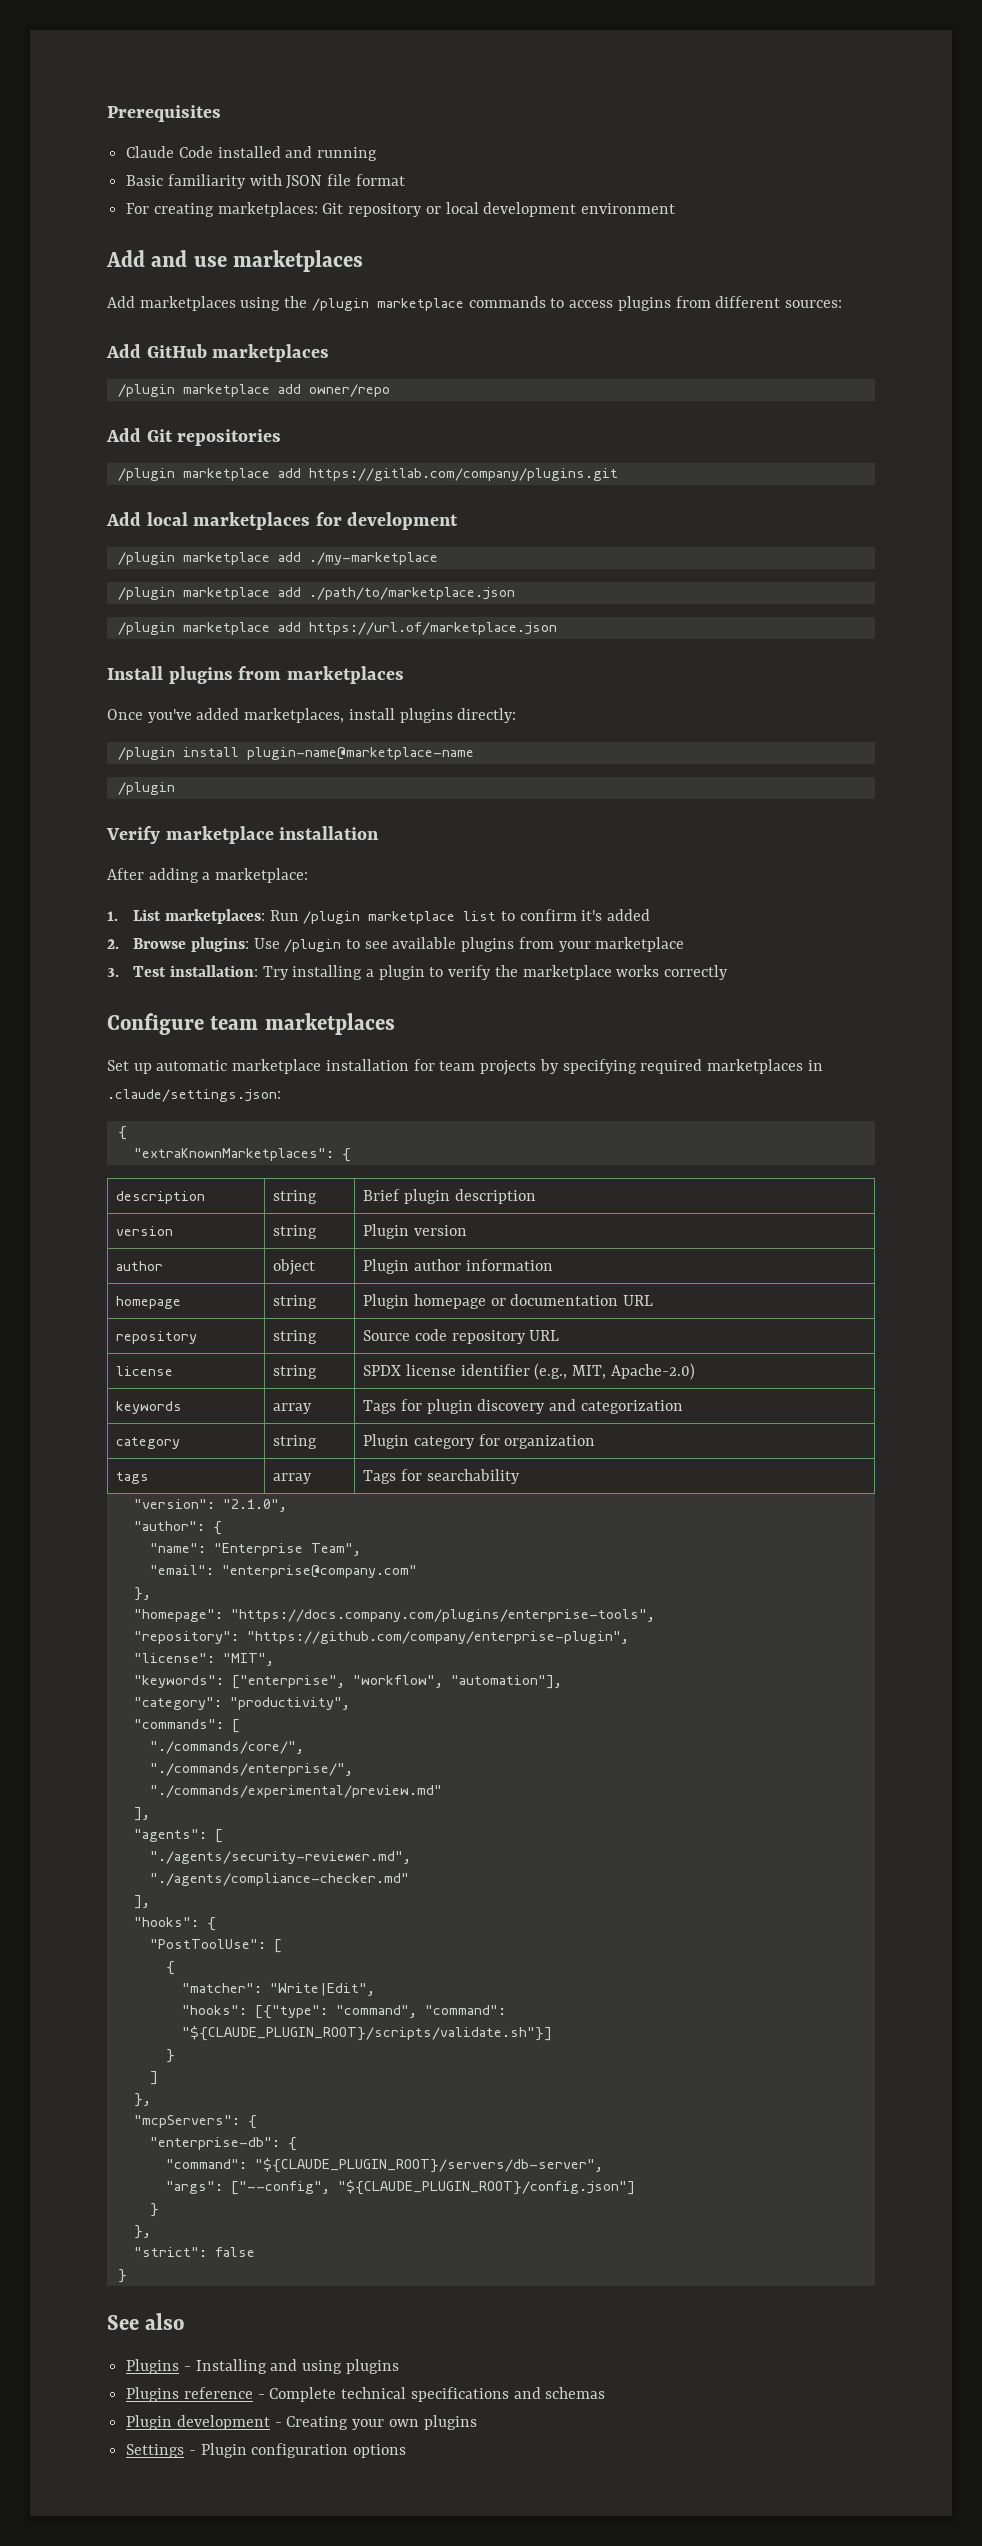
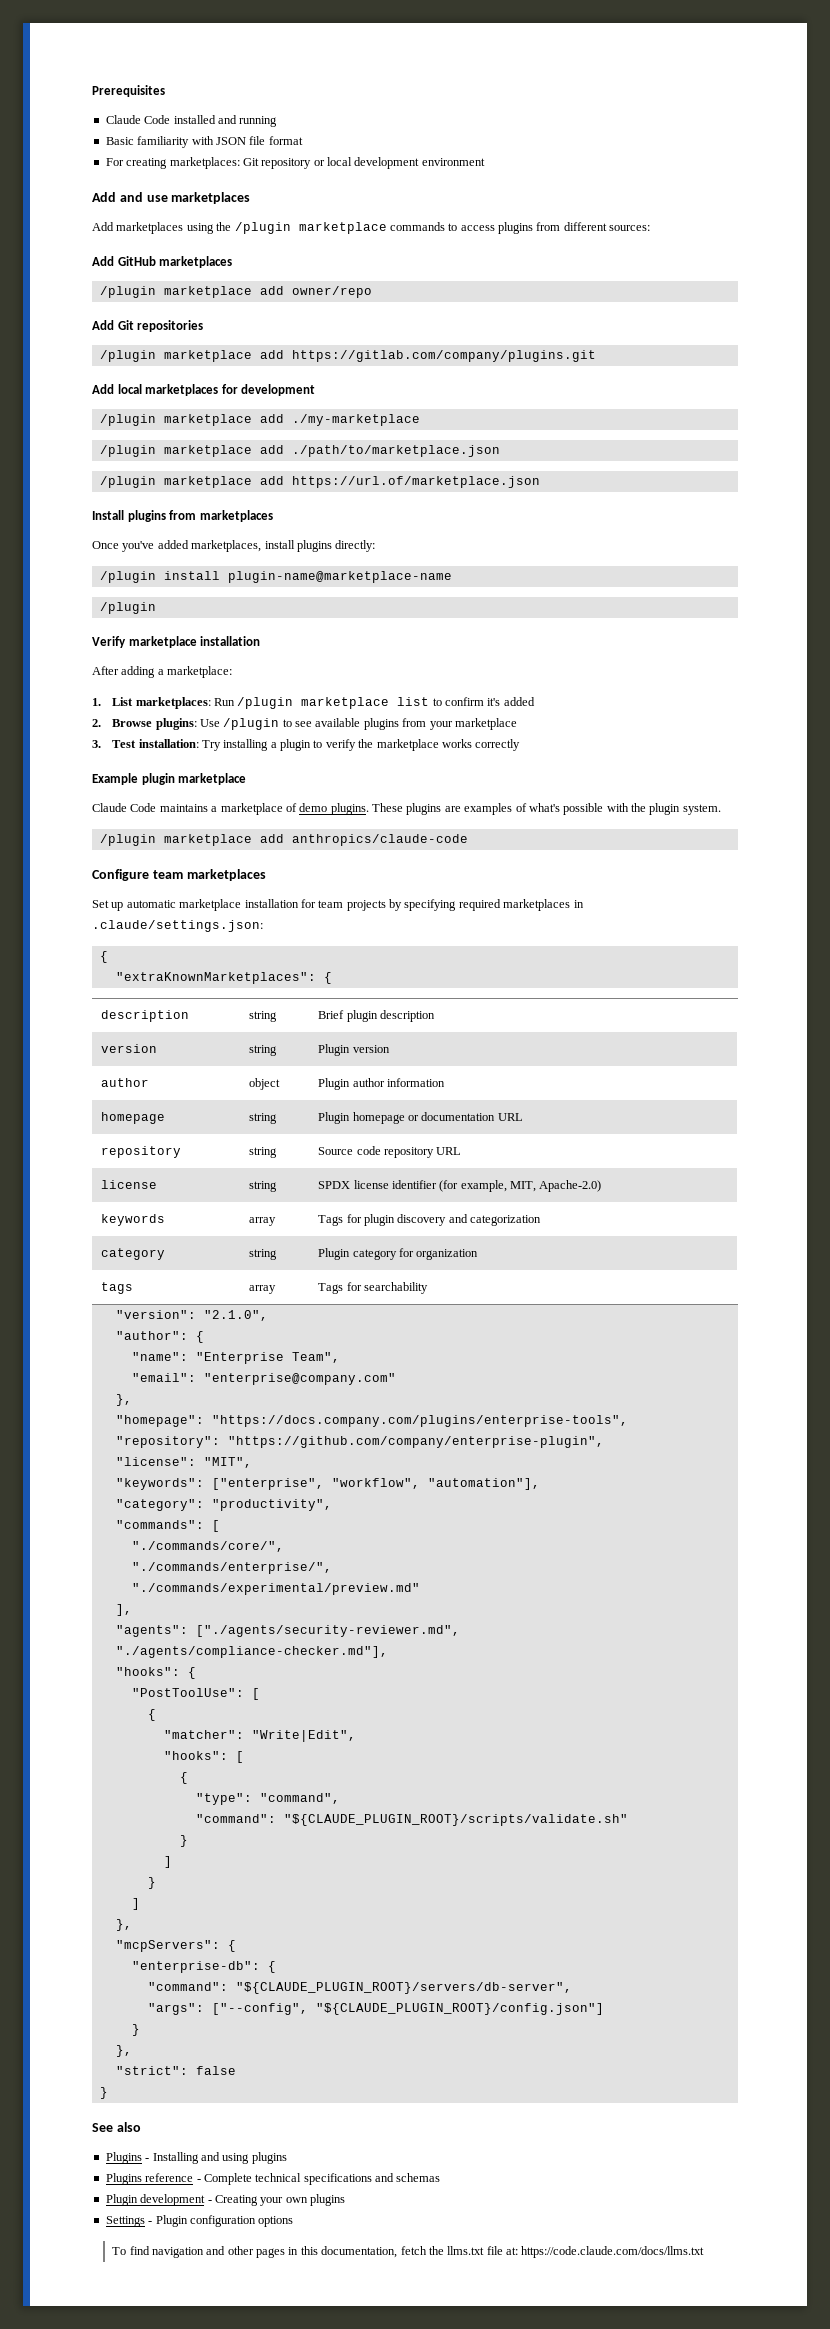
+ Example plugin marketplace
+ Claude Code maintains a marketplace of demo plugins. These plugins are examples of what's possible with the plugin system.
+ /plugin marketplace add anthropics/claude-code
- license | string | SPDX license identifier (e.g., MIT, Apache-2.0)
+ license | string | SPDX license identifier (for example, MIT, Apache-2.0)
- "agents": [
- "./agents/security-reviewer.md",
- "./agents/compliance-checker.md"
- ],
+ "agents": ["./agents/security-reviewer.md", "./agents/compliance-checker.md"],
- "hooks": [{"type": "command", "command": "${CLAUDE_PLUGIN_ROOT}/scripts/validate.sh"}]
+ "hooks": [
+ {
+ "type": "command",
+ "command": "${CLAUDE_PLUGIN_ROOT}/scripts/validate.sh"
+ }
+ ]
+ To find navigation and other pages in this documentation, fetch the llms.txt file at: https://code.claude.com/docs/llms.txt

